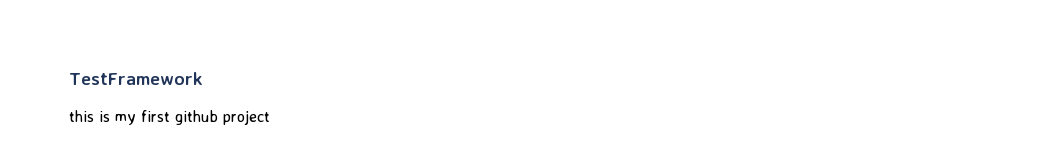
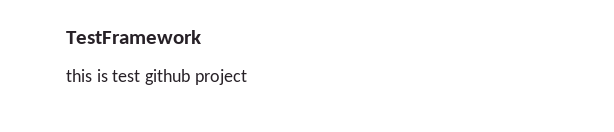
- this is my first github project
+ this is test github project

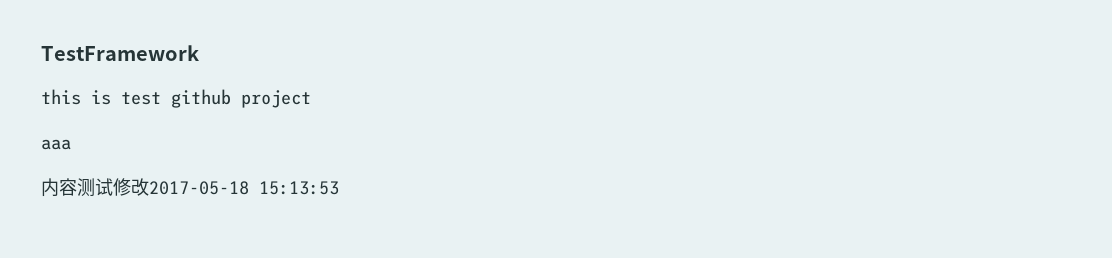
+ aaa
+ 内容测试修改2017-05-18 15:13:53

